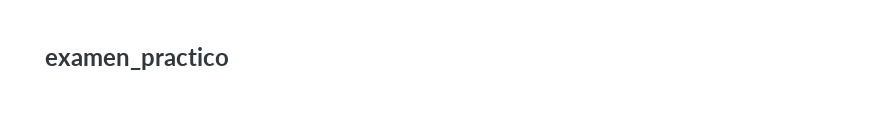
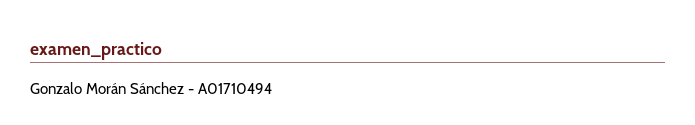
+ Gonzalo Morán Sánchez - A01710494

